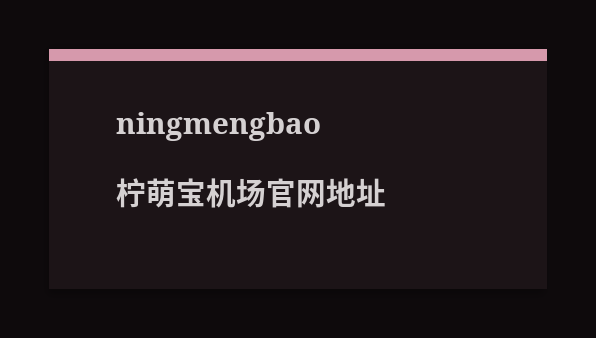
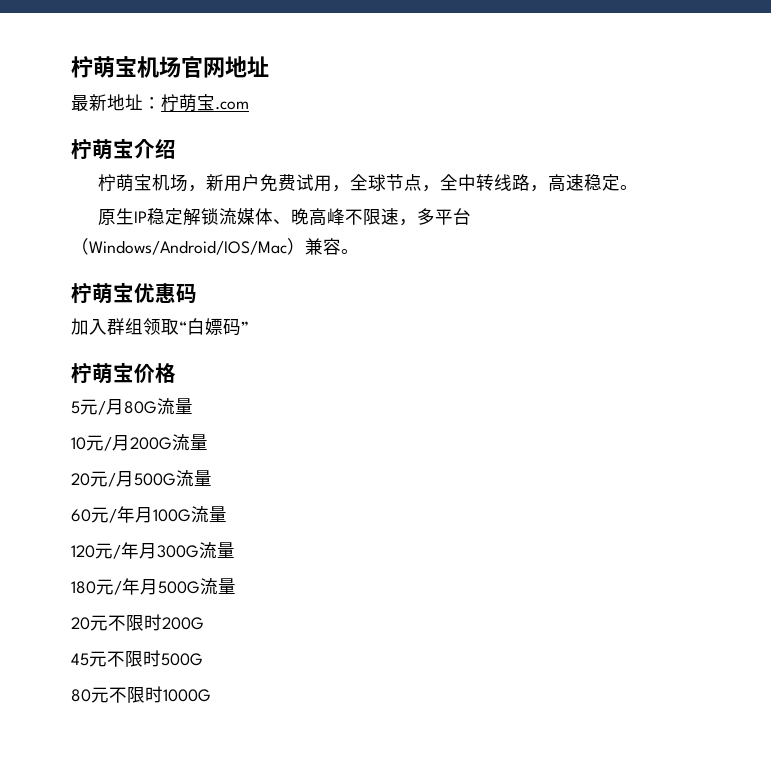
- ningmengbao
+ 最新地址：柠萌宝.com
+ 柠萌宝介绍
+ 柠萌宝机场，新用户免费试用，全球节点，全中转线路，高速稳定。
+ 原生IP稳定解锁流媒体、晚高峰不限速，多平台（Windows/Android/IOS/Mac）兼容。
+ 柠萌宝优惠码
+ 加入群组领取“白嫖码”
+ 柠萌宝价格
+ 5元/月80G流量
+ 10元/月200G流量
+ 20元/月500G流量
+ 60元/年月100G流量
+ 120元/年月300G流量
+ 180元/年月500G流量
+ 20元不限时200G
+ 45元不限时500G
+ 80元不限时1000G

